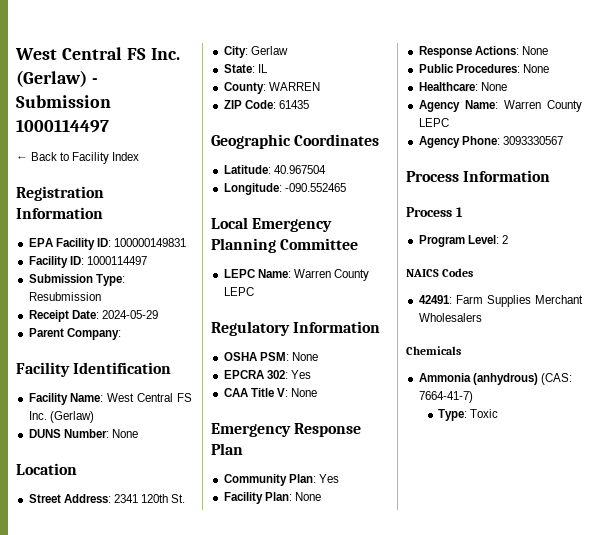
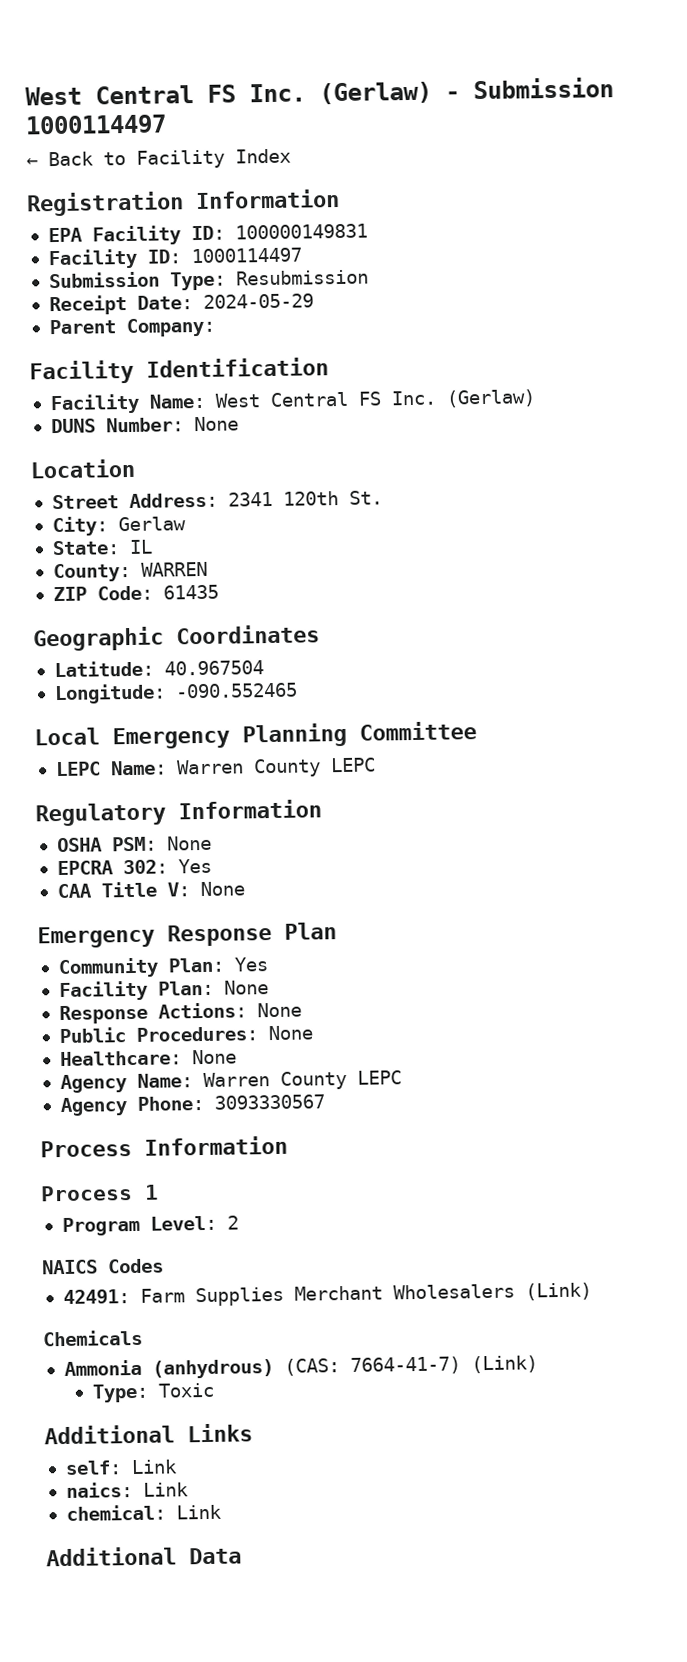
- 42491: Farm Supplies Merchant Wholesalers
+ 42491: Farm Supplies Merchant Wholesalers (Link)
- Ammonia (anhydrous) (CAS: 7664-41-7)
+ Ammonia (anhydrous) (CAS: 7664-41-7) (Link)
+ Additional Links
+ self: Link
+ naics: Link
+ chemical: Link
+ Additional Data

